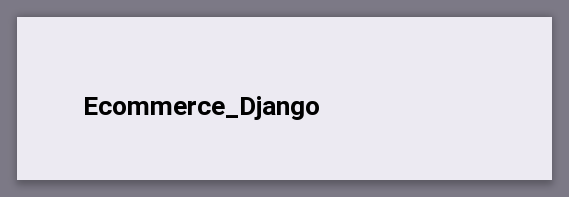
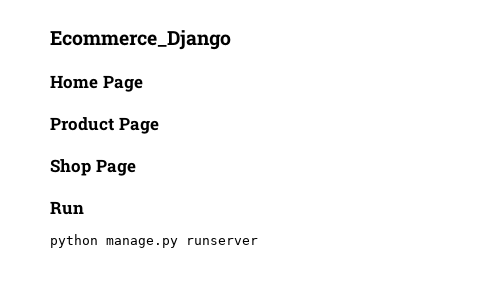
+ Home Page
+ Product Page
+ Shop Page
+ Run
+ python manage.py runserver

